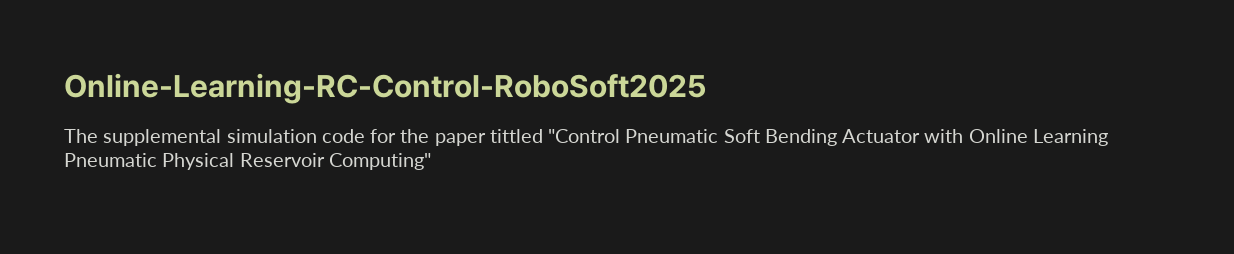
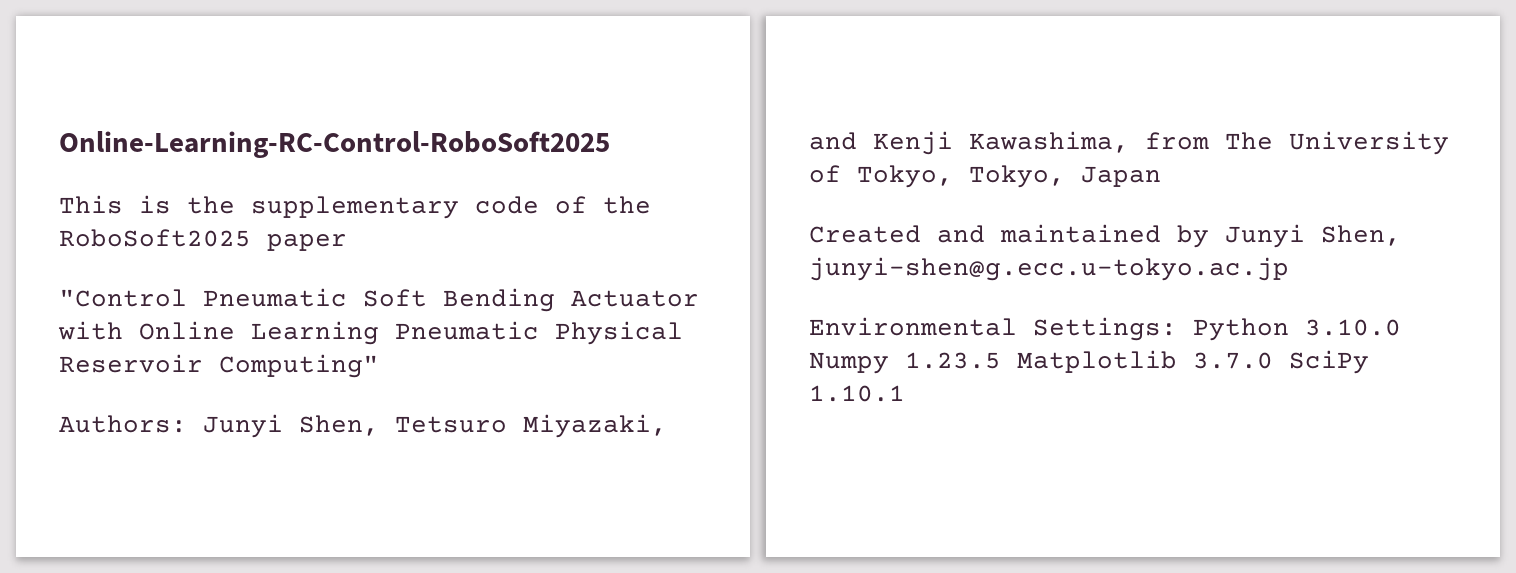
- The supplemental simulation code for the paper tittled "Control Pneumatic Soft Bending Actuator with Online Learning Pneumatic Physical Reservoir Computing"
+ This is the supplementary code of the RoboSoft2025 paper
+ "Control Pneumatic Soft Bending Actuator with Online Learning Pneumatic Physical Reservoir Computing"
+ Authors: Junyi Shen, Tetsuro Miyazaki, and Kenji Kawashima, from The University of Tokyo, Tokyo, Japan
+ Created and maintained by Junyi Shen, junyi-shen@g.ecc.u-tokyo.ac.jp
+ Environmental Settings: Python 3.10.0 Numpy 1.23.5 Matplotlib 3.7.0 SciPy 1.10.1

